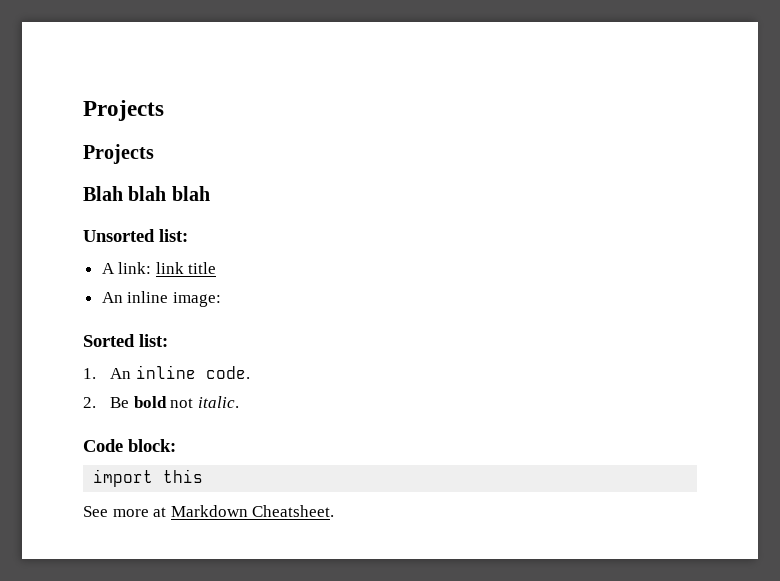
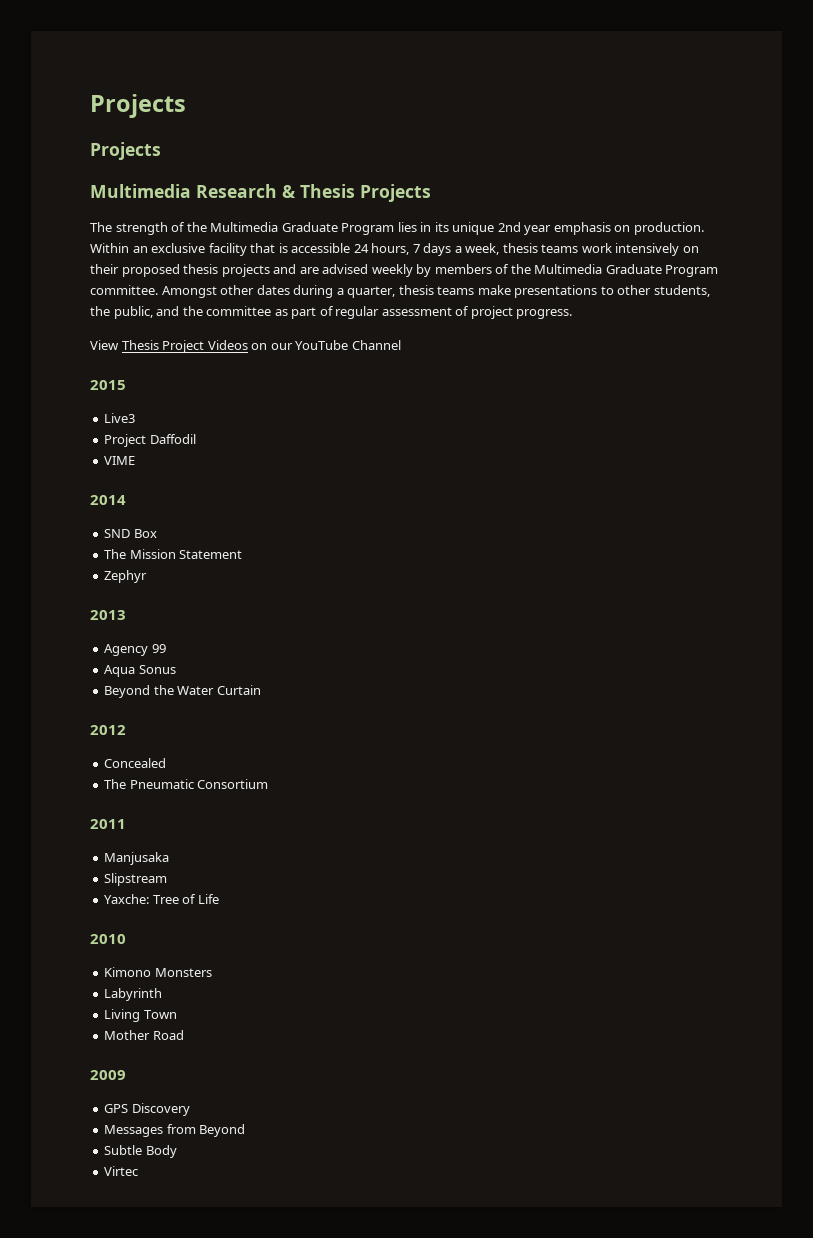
- Blah blah blah
- Unsorted list:
- A link: link title
- An inline image:
- Sorted list:
- 1. An inline code.
- 2. Be bold not italic.
- Code block:
- import this
- See more at Markdown Cheatsheet.
+ Multimedia Research & Thesis Projects
+ The strength of the Multimedia Graduate Program lies in its unique 2nd year emphasis on production. Within an exclusive facility that is accessible 24 hours, 7 days a week, thesis teams work intensively on their proposed thesis projects and are advised weekly by members of the Multimedia Graduate Program committee. Amongst other dates during a quarter, thesis teams make presentations to other students, the public, and the committee as part of regular assessment of project progress.
+ View Thesis Project Videos on our YouTube Channel
+ 2015
+ Live3
+ Project Daffodil
+ VIME
+ 2014
+ SND Box
+ The Mission Statement
+ Zephyr
+ 2013
+ Agency 99
+ Aqua Sonus
+ Beyond the Water Curtain
+ 2012
+ Concealed
+ The Pneumatic Consortium
+ 2011
+ Manjusaka
+ Slipstream
+ Yaxche: Tree of Life
+ 2010
+ Kimono Monsters
+ Labyrinth
+ Living Town
+ Mother Road
+ 2009
+ GPS Discovery
+ Messages from Beyond
+ Subtle Body
+ Virtec

